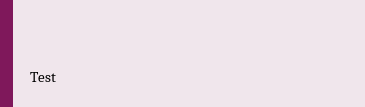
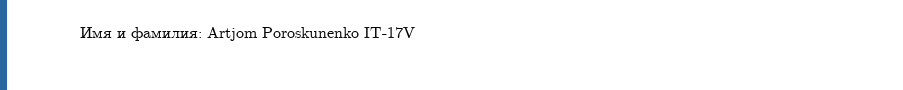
- Test
+ Имя и фамилия: Artjom Poroskunenko IT-17V

